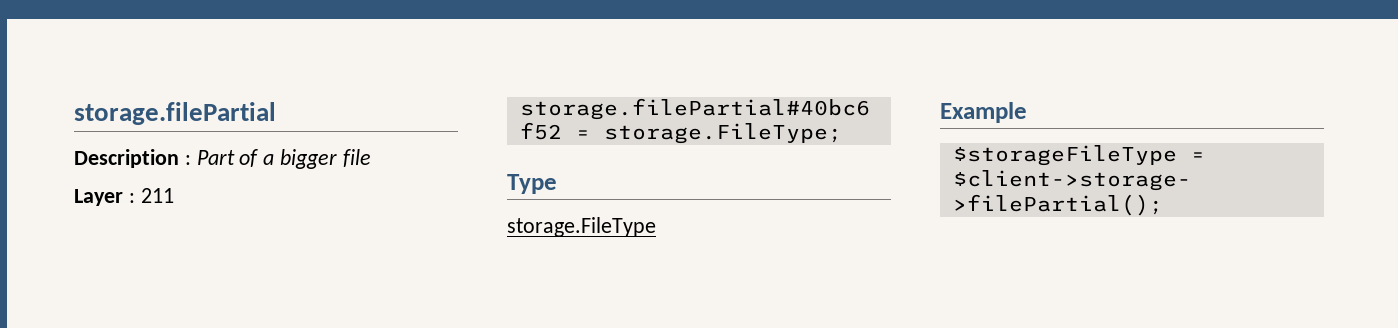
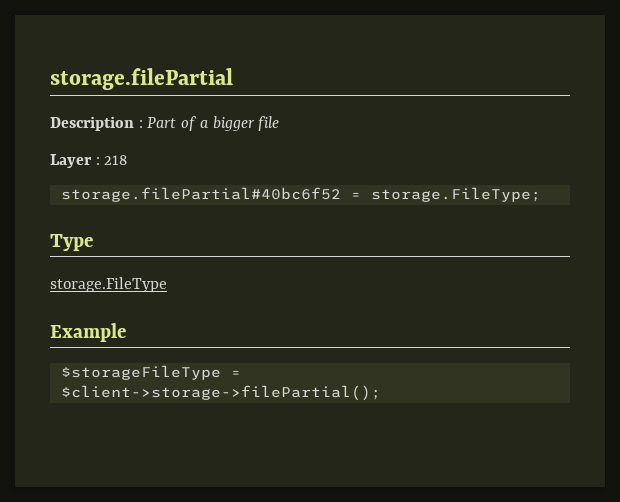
- Layer : 211
+ Layer : 218

